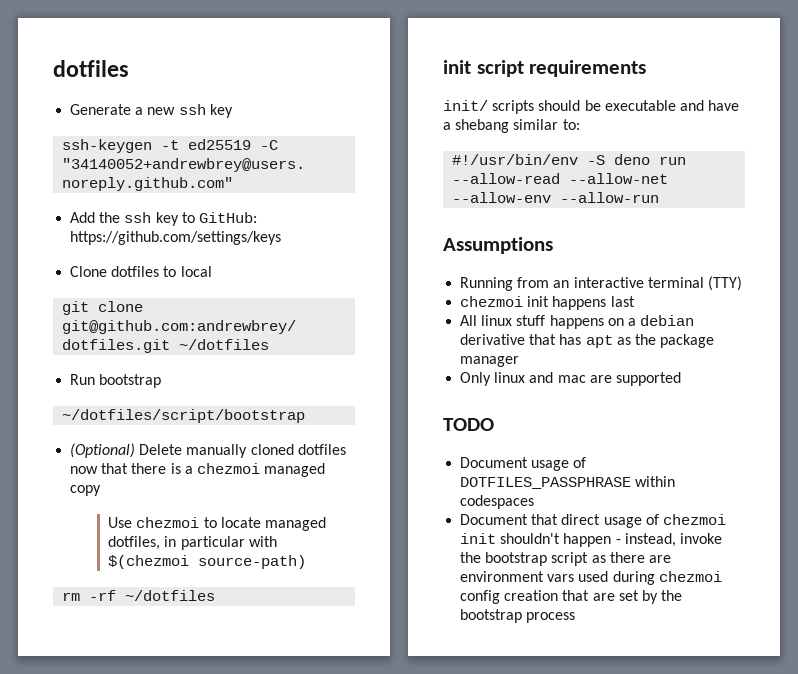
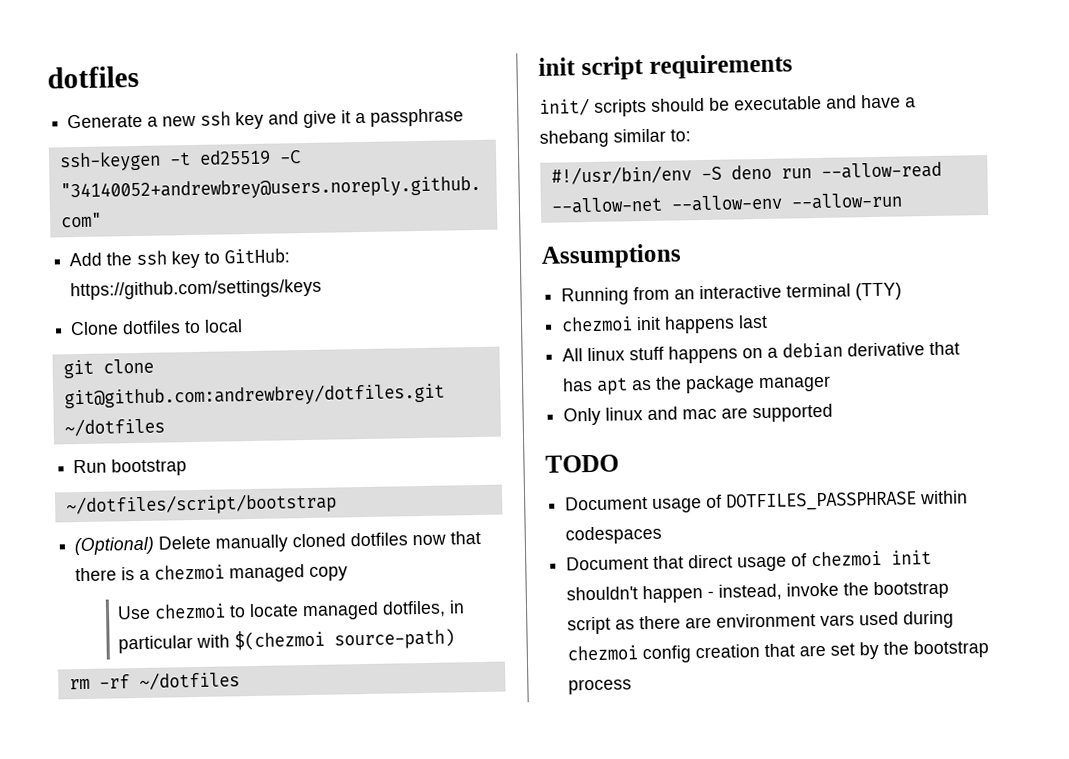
- Generate a new ssh key
+ Generate a new ssh key and give it a passphrase

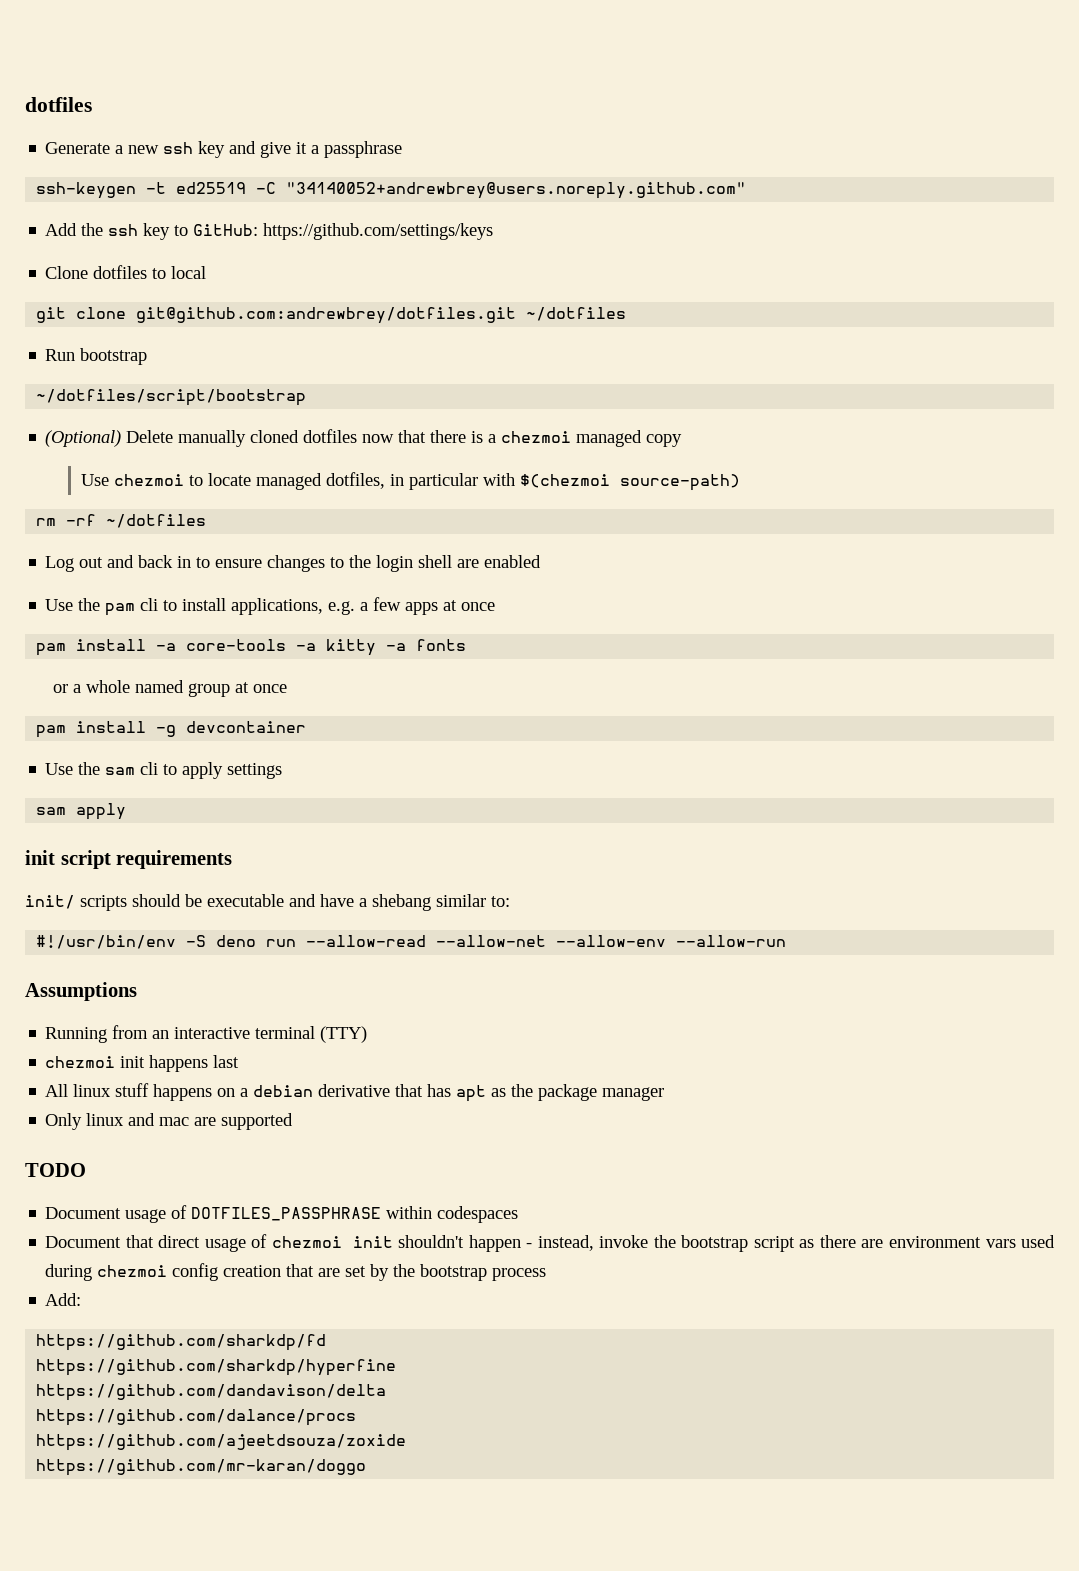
+ Log out and back in to ensure changes to the login shell are enabled
+ Use the pam cli to install applications, e.g. a few apps at once
+ pam install -a core-tools -a kitty -a fonts
+ or a whole named group at once
+ pam install -g devcontainer
+ Use the sam cli to apply settings
+ sam apply
+ Add:
+ https://github.com/sharkdp/fd
+ https://github.com/sharkdp/hyperfine
+ https://github.com/dandavison/delta
+ https://github.com/dalance/procs
+ https://github.com/ajeetdsouza/zoxide
+ https://github.com/mr-karan/doggo

